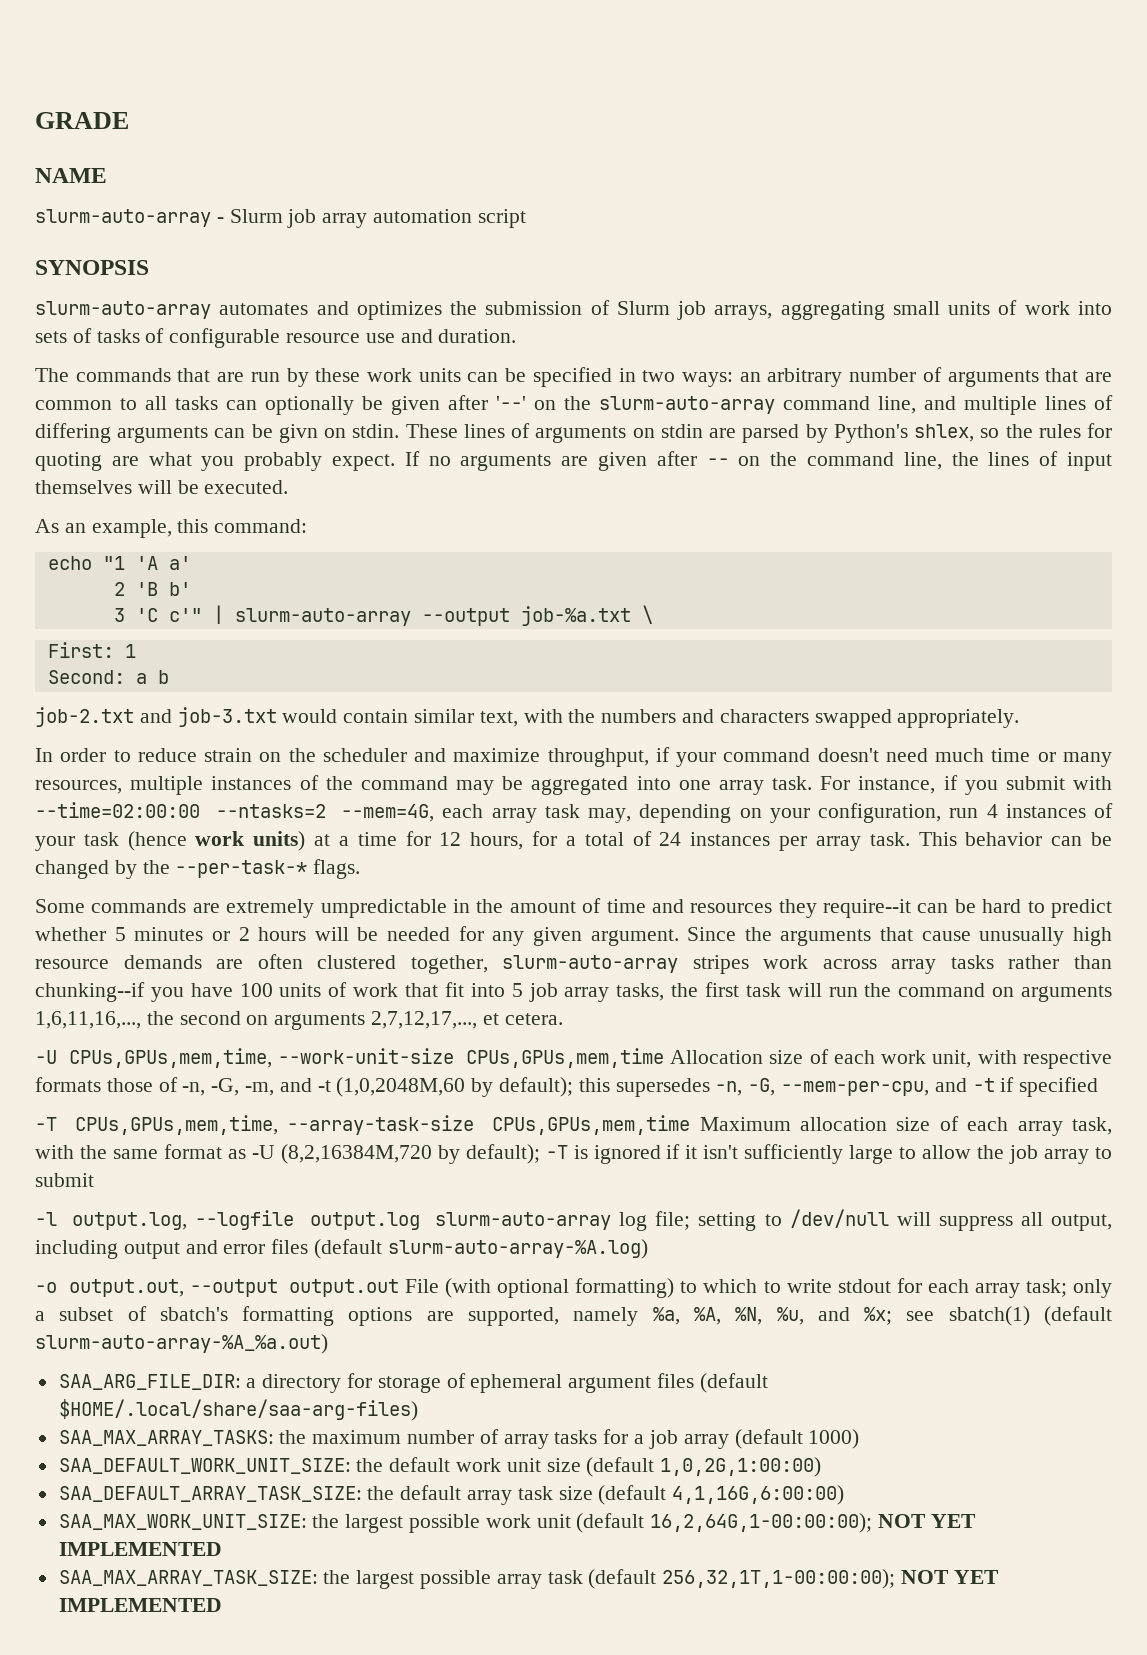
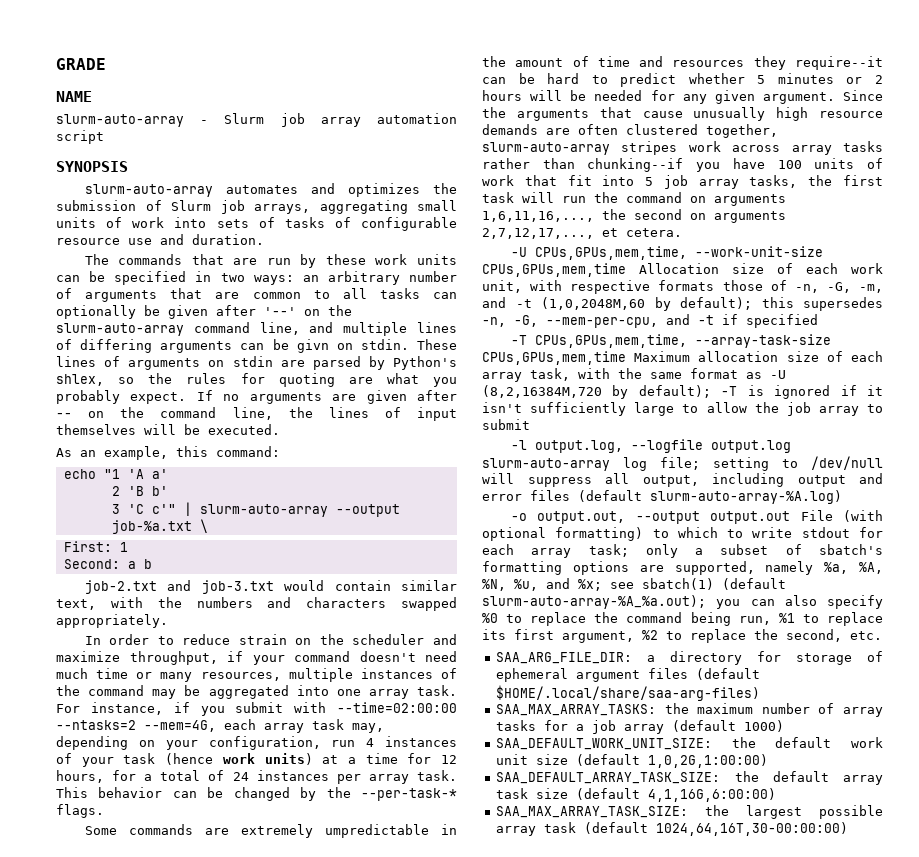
- -o output.out, --output output.out File (with optional formatting) to which to write stdout for each array task; only a subset of sbatch's formatting options are supported, namely %a, %A, %N, %u, and %x; see sbatch(1) (default slurm-auto-array-%A_%a.out)
+ -o output.out, --output output.out File (with optional formatting) to which to write stdout for each array task; only a subset of sbatch's formatting options are supported, namely %a, %A, %N, %u, and %x; see sbatch(1) (default slurm-auto-array-%A_%a.out); you can also specify %0 to replace the command being run, %1 to replace its first argument, %2 to replace the second, etc.
- SAA_MAX_WORK_UNIT_SIZE: the largest possible work unit (default 16,2,64G,1-00:00:00); NOT YET IMPLEMENTED
- SAA_MAX_ARRAY_TASK_SIZE: the largest possible array task (default 256,32,1T,1-00:00:00); NOT YET IMPLEMENTED
+ SAA_MAX_ARRAY_TASK_SIZE: the largest possible array task (default 1024,64,16T,30-00:00:00)

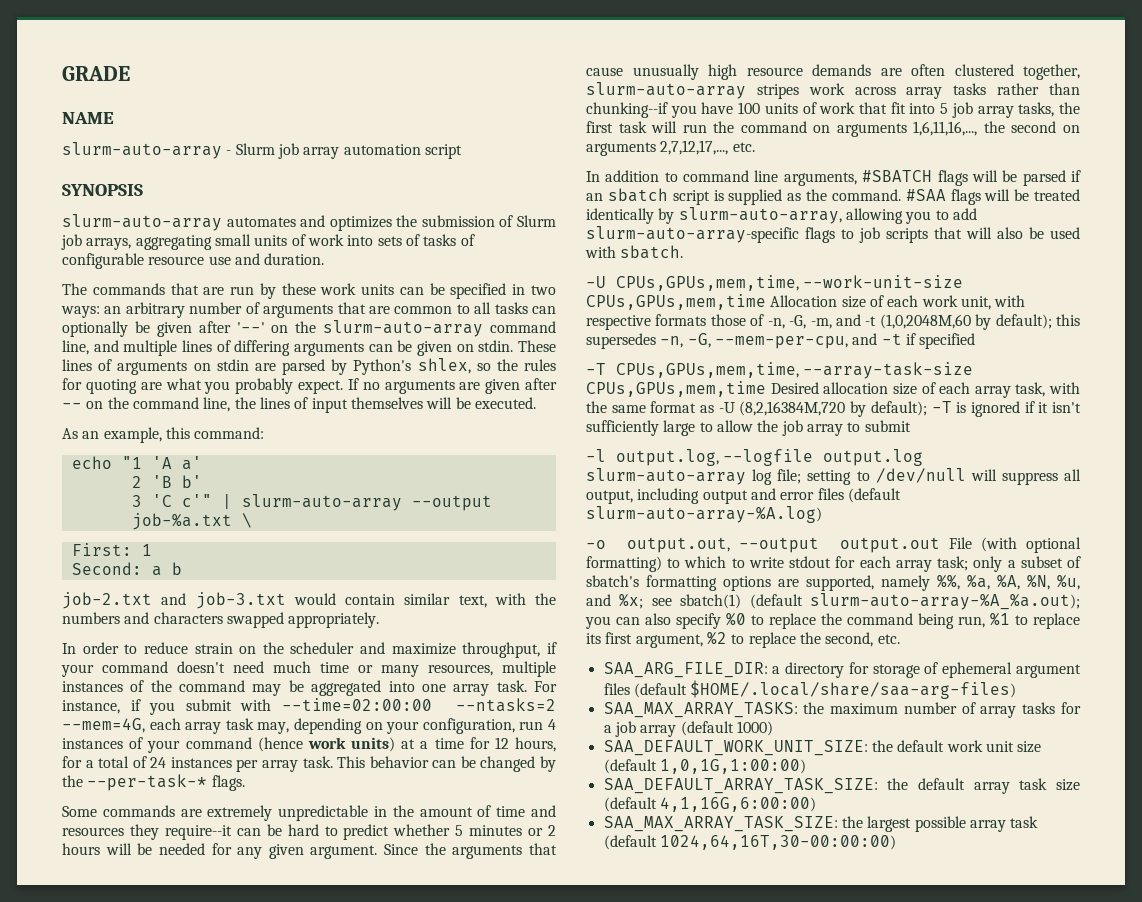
- The commands that are run by these work units can be specified in two ways: an arbitrary number of arguments that are common to all tasks can optionally be given after '--' on the slurm-auto-array command line, and multiple lines of differing arguments can be givn on stdin.
+ The commands that are run by these work units can be specified in two ways: an arbitrary number of arguments that are common to all tasks can optionally be given after '--' on the slurm-auto-array command line, and multiple lines of differing arguments can be given on stdin.
- For instance, if you submit with --time=02:00:00 --ntasks=2 --mem=4G, each array task may, depending on your configuration, run 4 instances of your task (hence work units) at a time for 12 hours, for a total of 24 instances per array task.
+ For instance, if you submit with --time=02:00:00 --ntasks=2 --mem=4G, each array task may, depending on your configuration, run 4 instances of your command (hence work units) at a time for 12 hours, for a total of 24 instances per array task.
- Some commands are extremely umpredictable in the amount of time and resources they require--it can be hard to predict whether 5 minutes or 2 hours will be needed for any given argument.
+ Some commands are extremely unpredictable in the amount of time and resources they require--it can be hard to predict whether 5 minutes or 2 hours will be needed for any given argument.
- Since the arguments that cause unusually high resource demands are often clustered together, slurm-auto-array stripes work across array tasks rather than chunking--if you have 100 units of work that fit into 5 job array tasks, the first task will run the command on arguments 1,6,11,16,..., the second on arguments 2,7,12,17,..., et cetera.
+ Since the arguments that cause unusually high resource demands are often clustered together, slurm-auto-array stripes work across array tasks rather than chunking--if you have 100 units of work that fit into 5 job array tasks, the first task will run the command on arguments 1,6,11,16,..., the second on arguments 2,7,12,17,..., etc.
+ In addition to command line arguments, #SBATCH flags will be parsed if an sbatch script is supplied as the command. #SAA flags will be treated identically by slurm-auto-array, allowing you to add slurm-auto-array-specific flags to job scripts that will also be used with sbatch.
- -T CPUs,GPUs,mem,time, --array-task-size CPUs,GPUs,mem,time Maximum allocation size of each array task, with the same format as -U (8,2,16384M,720 by default); -T is ignored if it isn't sufficiently large to allow the job array to submit
+ -T CPUs,GPUs,mem,time, --array-task-size CPUs,GPUs,mem,time Desired allocation size of each array task, with the same format as -U (8,2,16384M,720 by default); -T is ignored if it isn't sufficiently large to allow the job array to submit
- -o output.out, --output output.out File (with optional formatting) to which to write stdout for each array task; only a subset of sbatch's formatting options are supported, namely %a, %A, %N, %u, and %x; see sbatch(1) (default slurm-auto-array-%A_%a.out); you can also specify %0 to replace the command being run, %1 to replace its first argument, %2 to replace the second, etc.
+ -o output.out, --output output.out File (with optional formatting) to which to write stdout for each array task; only a subset of sbatch's formatting options are supported, namely %%, %a, %A, %N, %u, and %x; see sbatch(1) (default slurm-auto-array-%A_%a.out); you can also specify %0 to replace the command being run, %1 to replace its first argument, %2 to replace the second, etc.
- SAA_DEFAULT_WORK_UNIT_SIZE: the default work unit size (default 1,0,2G,1:00:00)
+ SAA_DEFAULT_WORK_UNIT_SIZE: the default work unit size (default 1,0,1G,1:00:00)

